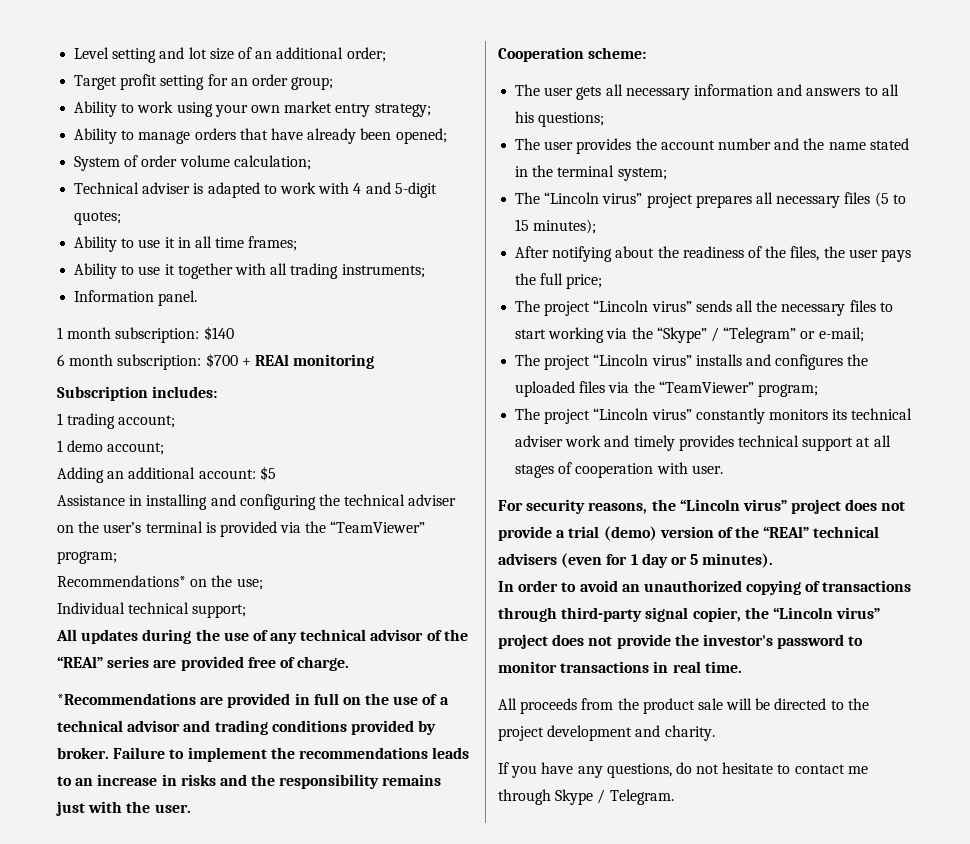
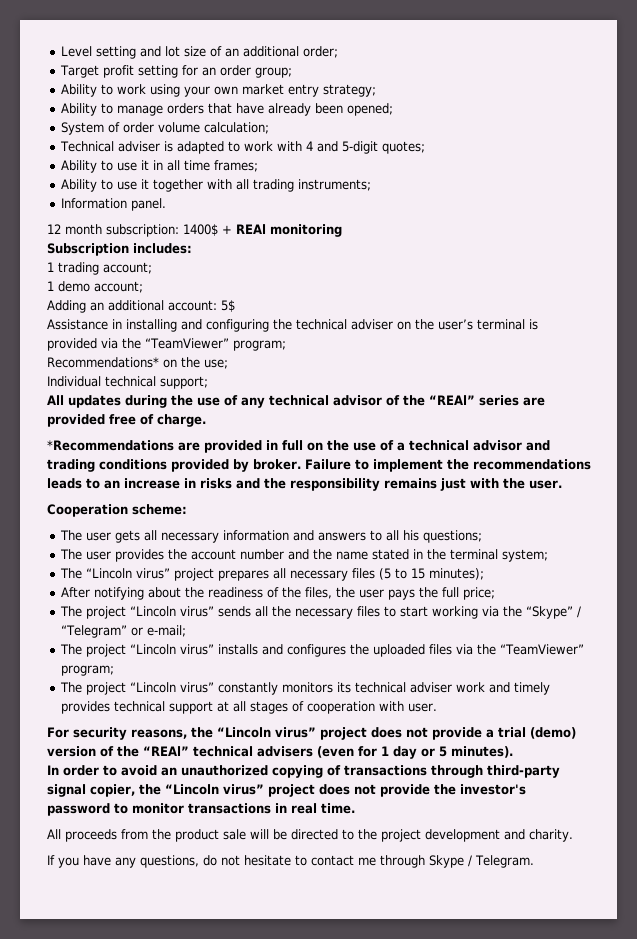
- 1 month subscription: $140
- 6 month subscription: $700 + REAl monitoring
+ 12 month subscription: 1400$ + REAl monitoring
- Adding an additional account: $5
+ Adding an additional account: 5$

